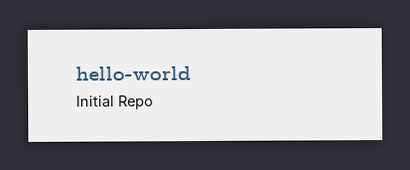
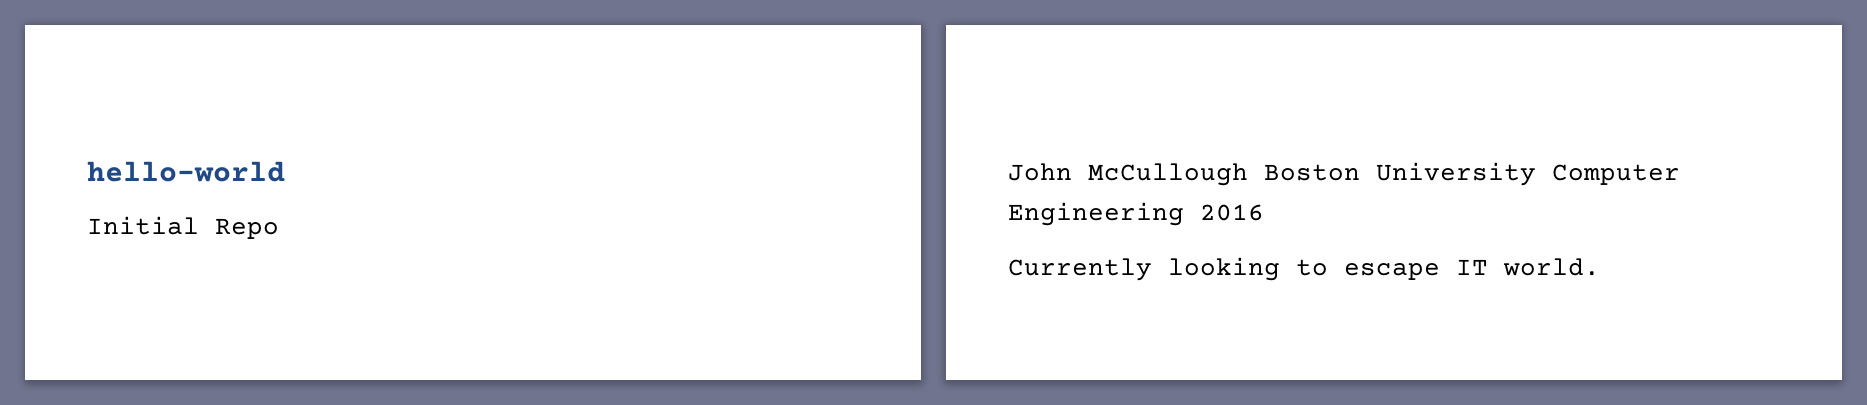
+ John McCullough Boston University Computer Engineering 2016
+ Currently looking to escape IT world.

